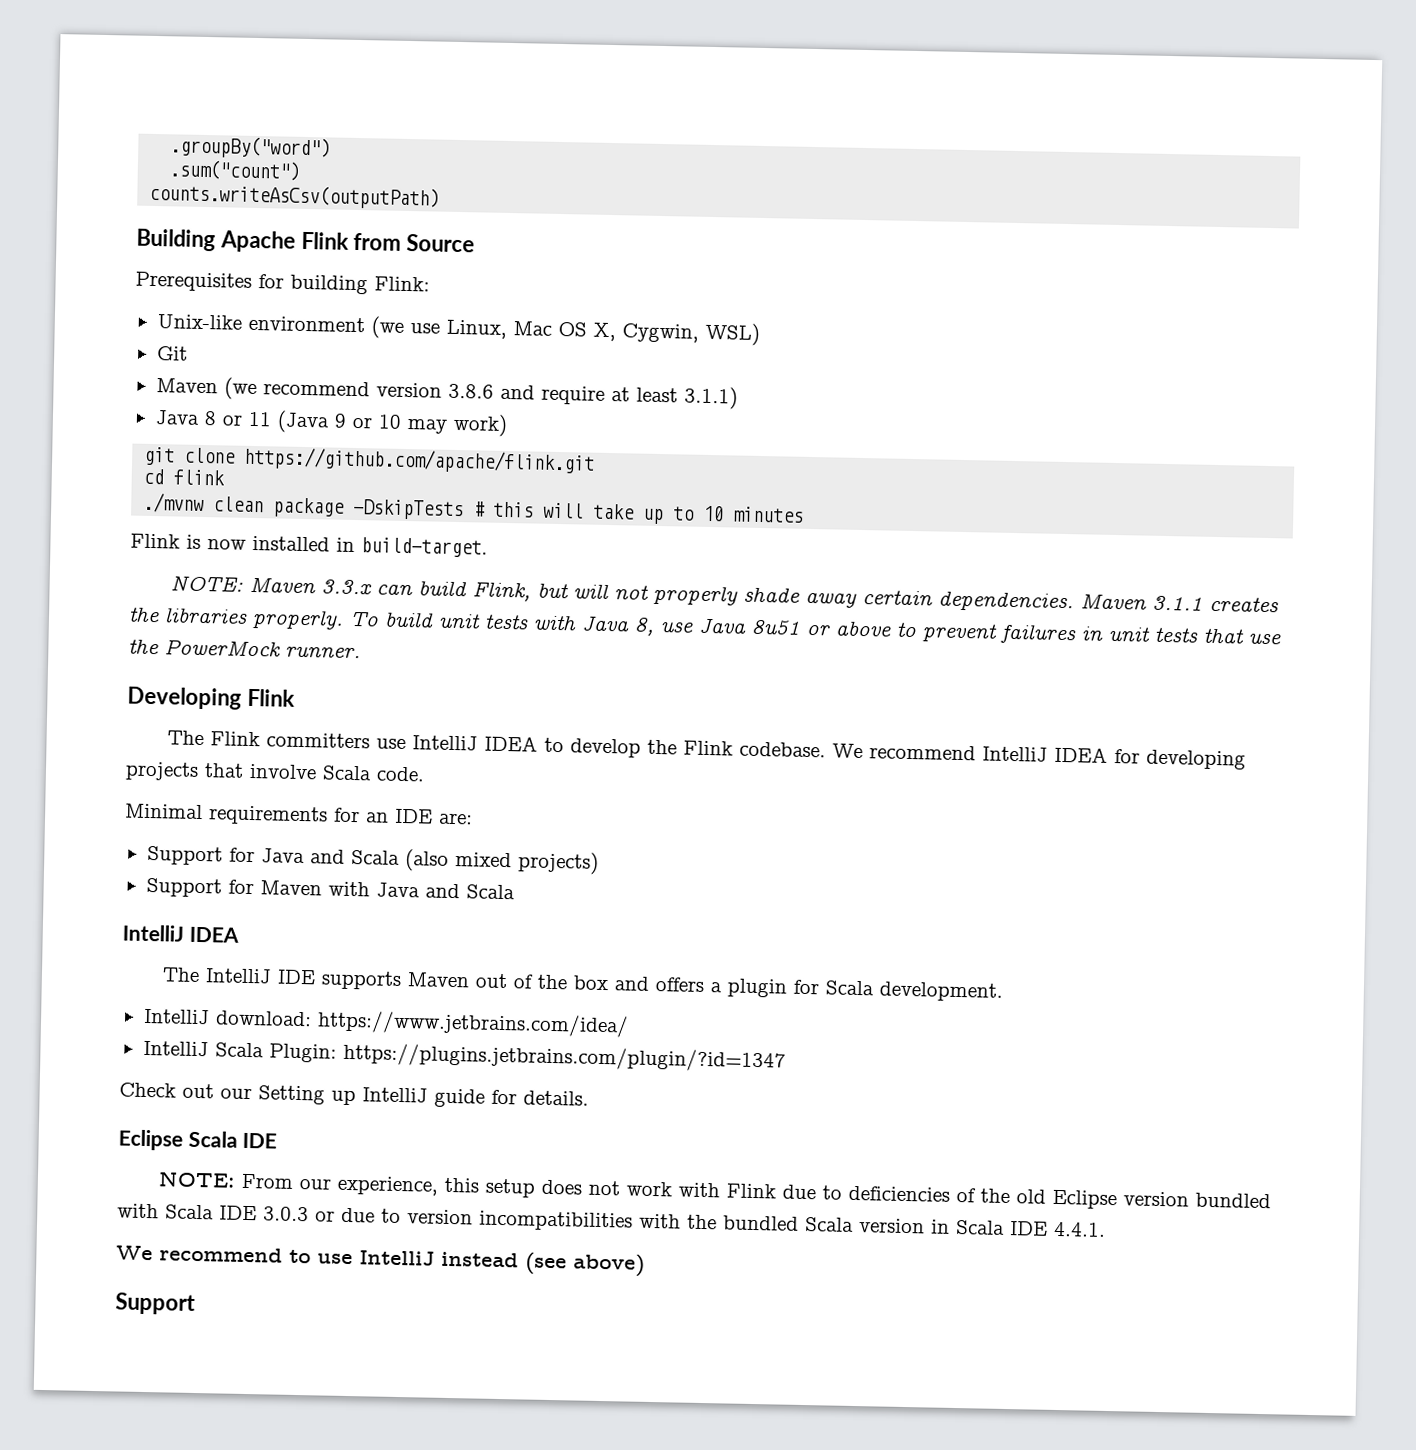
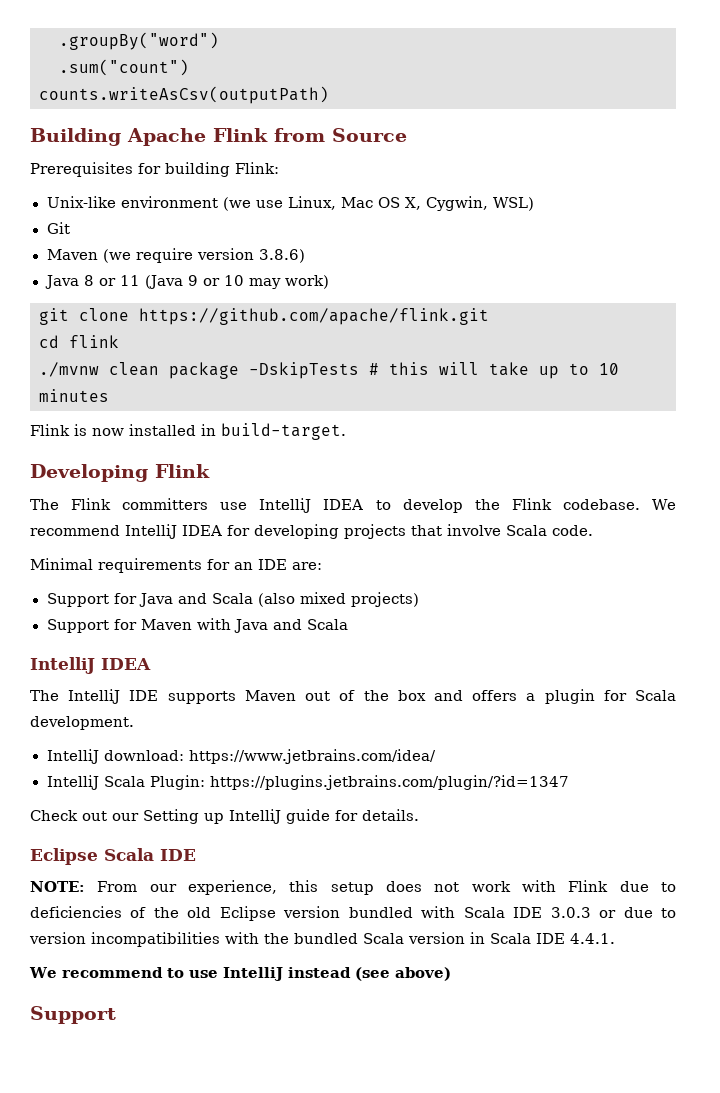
- Maven (we recommend version 3.8.6 and require at least 3.1.1)
+ Maven (we require version 3.8.6)
- NOTE: Maven 3.3.x can build Flink, but will not properly shade away certain dependencies. Maven 3.1.1 creates the libraries properly. To build unit tests with Java 8, use Java 8u51 or above to prevent failures in unit tests that use the PowerMock runner.

